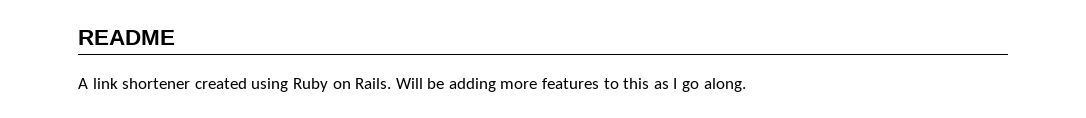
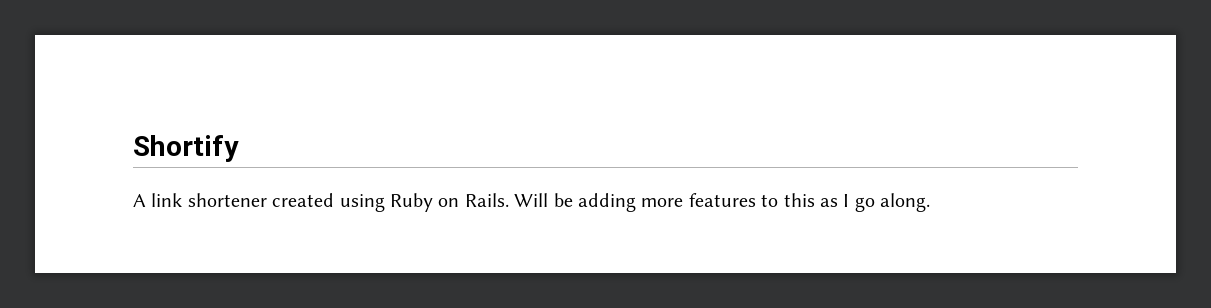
- README
+ Shortify

